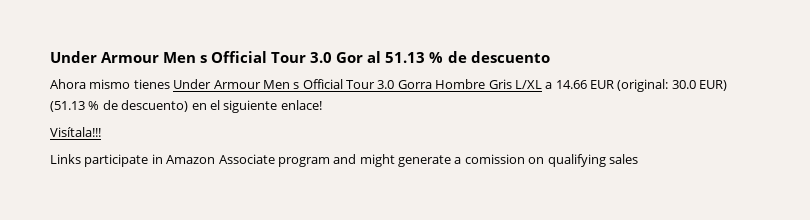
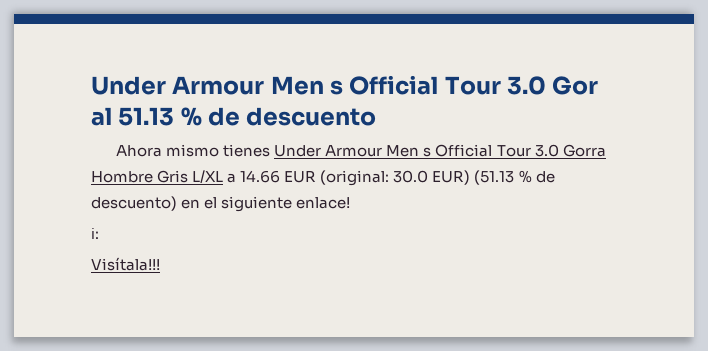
+ ℹ:
- Links participate in Amazon Associate program and might generate a comission on qualifying sales

